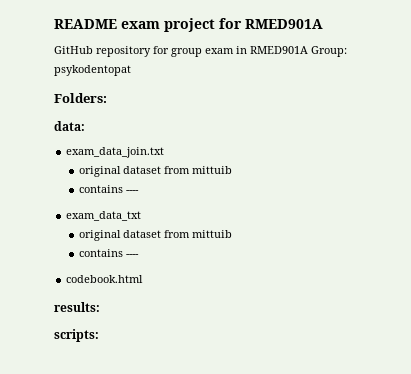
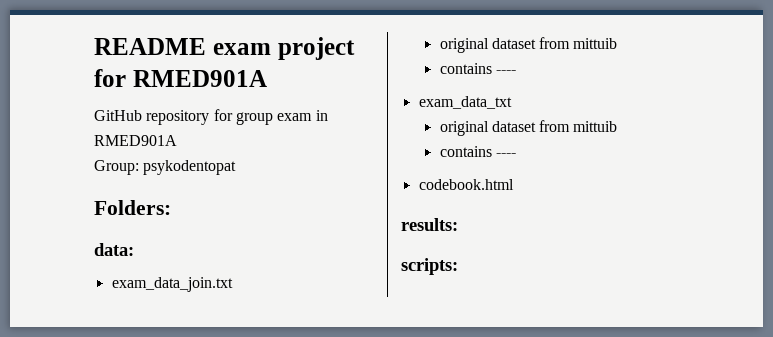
- GitHub repository for group exam in RMED901A Group: psykodentopat
+ GitHub repository for group exam in RMED901A
+ Group: psykodentopat

